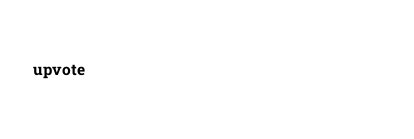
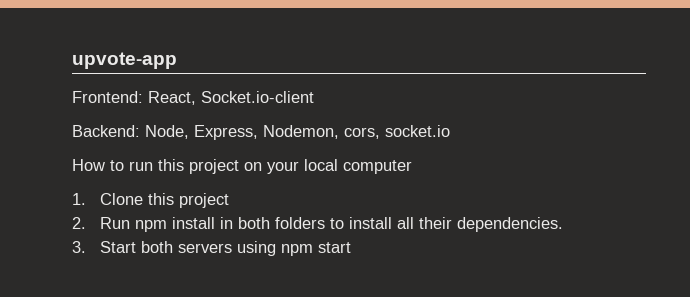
- upvote
+ upvote-app
+ Frontend: React, Socket.io-client
+ Backend: Node, Express, Nodemon, cors, socket.io
+ How to run this project on your local computer
+ 1. Clone this project
+ 2. Run npm install in both folders to install all their dependencies.
+ 3. Start both servers using npm start

